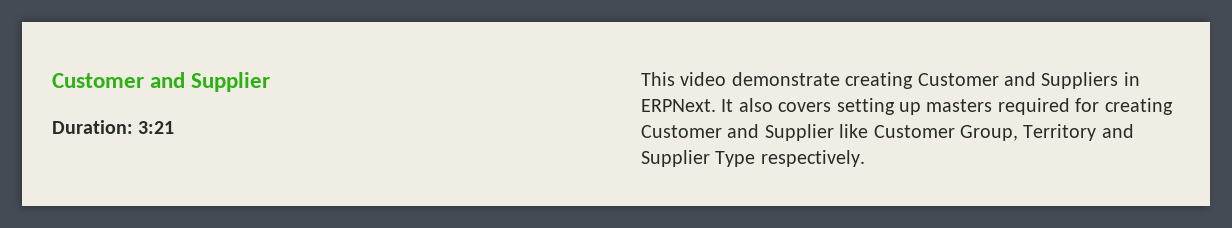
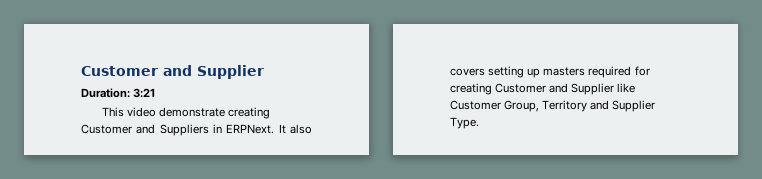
- It also covers setting up masters required for creating Customer and Supplier like Customer Group, Territory and Supplier Type respectively.
+ It also covers setting up masters required for creating Customer and Supplier like Customer Group, Territory and Supplier Type.

